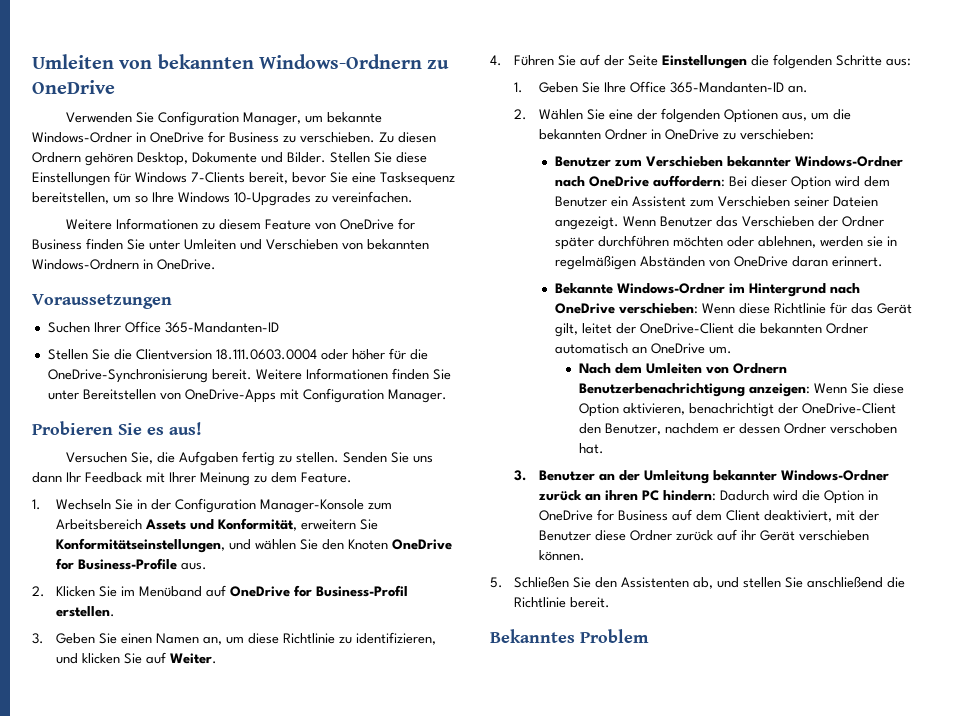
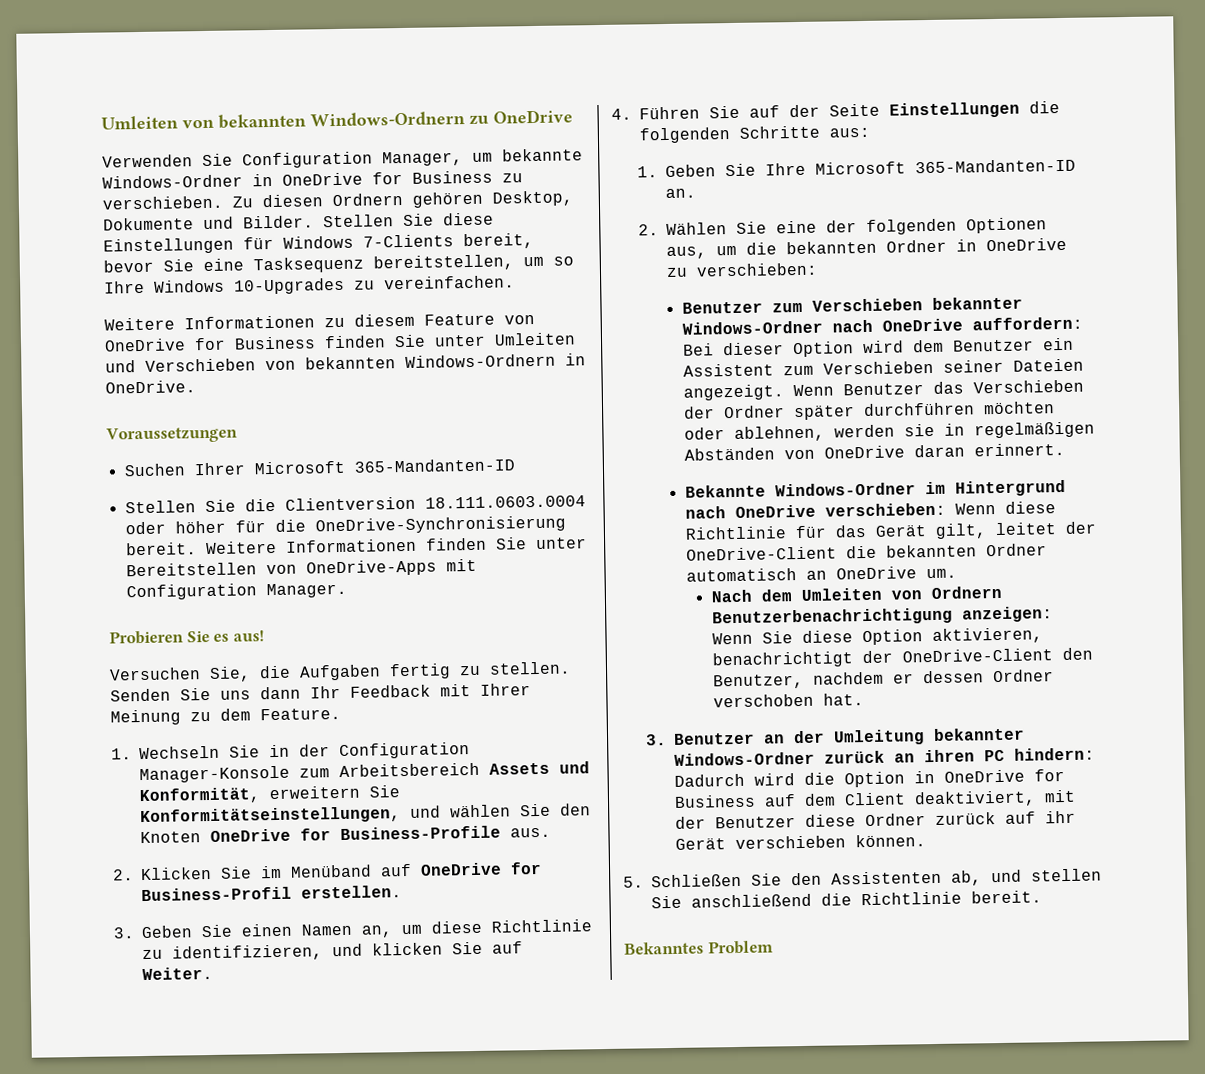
- Suchen Ihrer Office 365-Mandanten-ID
+ Suchen Ihrer Microsoft 365-Mandanten-ID
- 1. Geben Sie Ihre Office 365-Mandanten-ID an.
+ 1. Geben Sie Ihre Microsoft 365-Mandanten-ID an.

